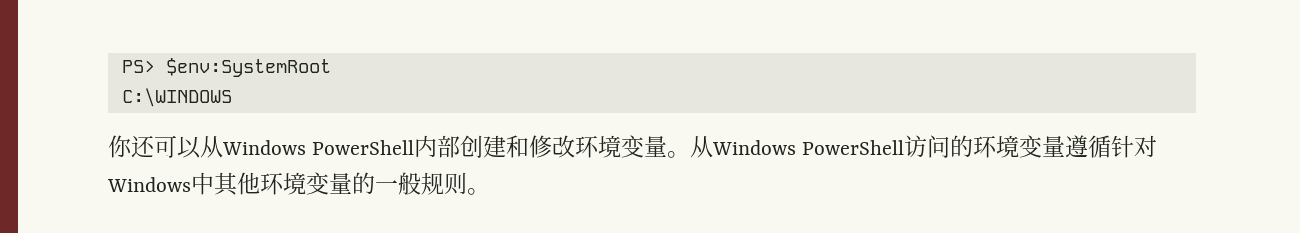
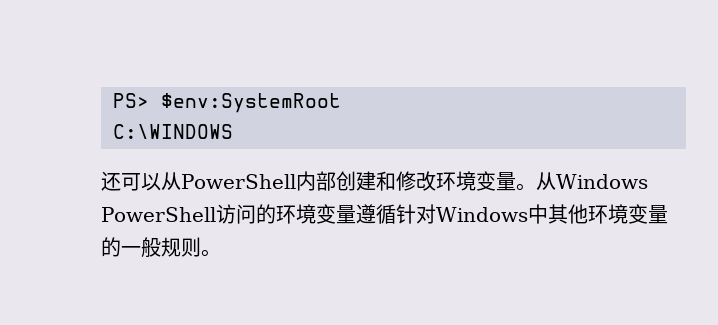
- 你还可以从Windows PowerShell内部创建和修改环境变量。
+ 还可以从PowerShell内部创建和修改环境变量。

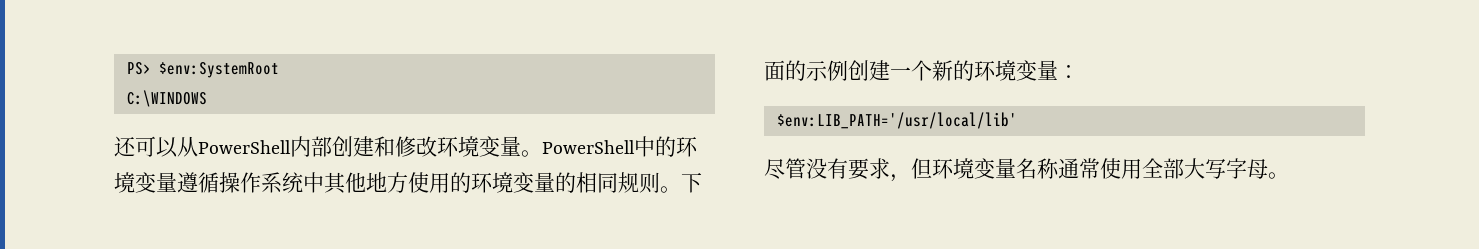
- 从Windows PowerShell访问的环境变量遵循针对Windows中其他环境变量的一般规则。
+ PowerShell中的环境变量遵循操作系统中其他地方使用的环境变量的相同规则。下面的示例创建一个新的环境变量：
+ $env:LIB_PATH='/usr/local/lib'
+ 尽管没有要求，但环境变量名称通常使用全部大写字母。

